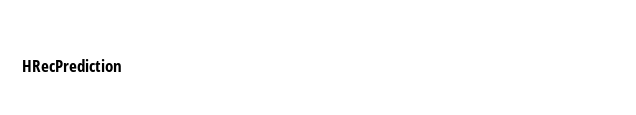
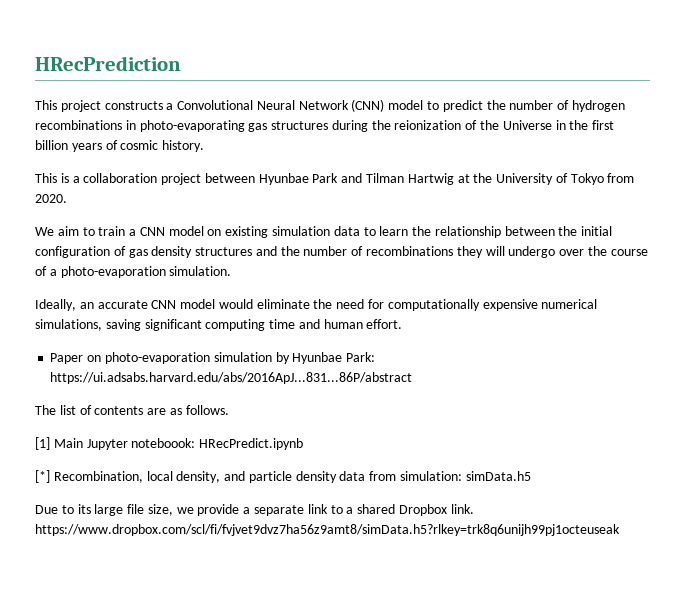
+ This project constructs a Convolutional Neural Network (CNN) model to predict the number of hydrogen recombinations in photo-evaporating gas structures during the reionization of the Universe in the first billion years of cosmic history.
+ This is a collaboration project between Hyunbae Park and Tilman Hartwig at the University of Tokyo from 2020.
+ We aim to train a CNN model on existing simulation data to learn the relationship between the initial configuration of gas density structures and the number of recombinations they will undergo over the course of a photo-evaporation simulation.
+ Ideally, an accurate CNN model would eliminate the need for computationally expensive numerical simulations, saving significant computing time and human effort.
+ Paper on photo-evaporation simulation by Hyunbae Park: https://ui.adsabs.harvard.edu/abs/2016ApJ...831...86P/abstract
+ The list of contents are as follows.
+ [1] Main Jupyter noteboook: HRecPredict.ipynb
+ [*] Recombination, local density, and particle density data from simulation: simData.h5
+ Due to its large file size, we provide a separate link to a shared Dropbox link. https://www.dropbox.com/scl/fi/fvjvet9dvz7ha56z9amt8/simData.h5?rlkey=trk8q6unijh99pj1octeuseak

